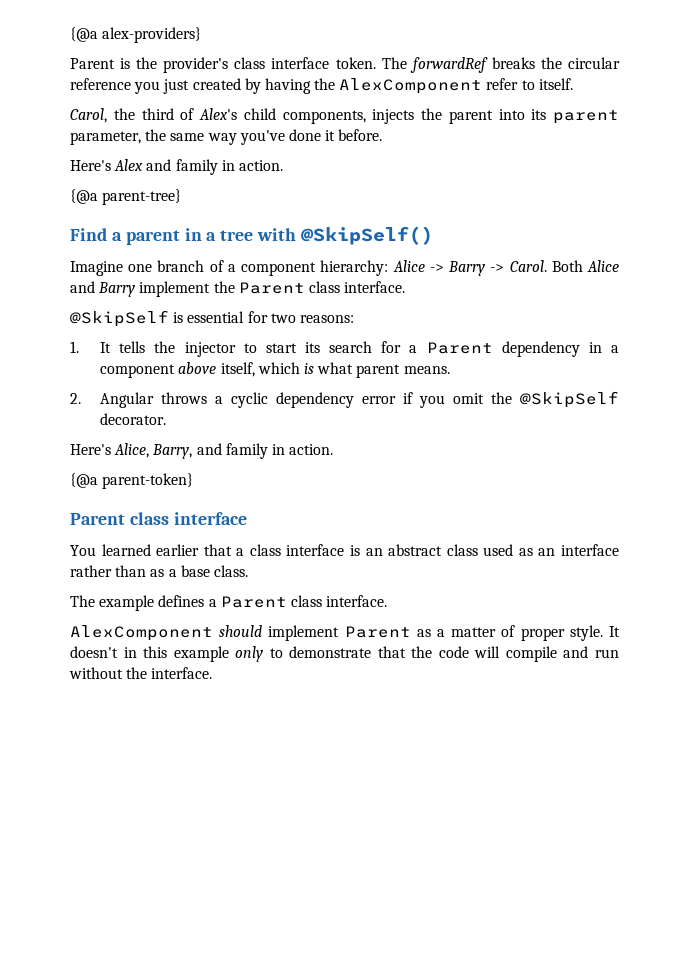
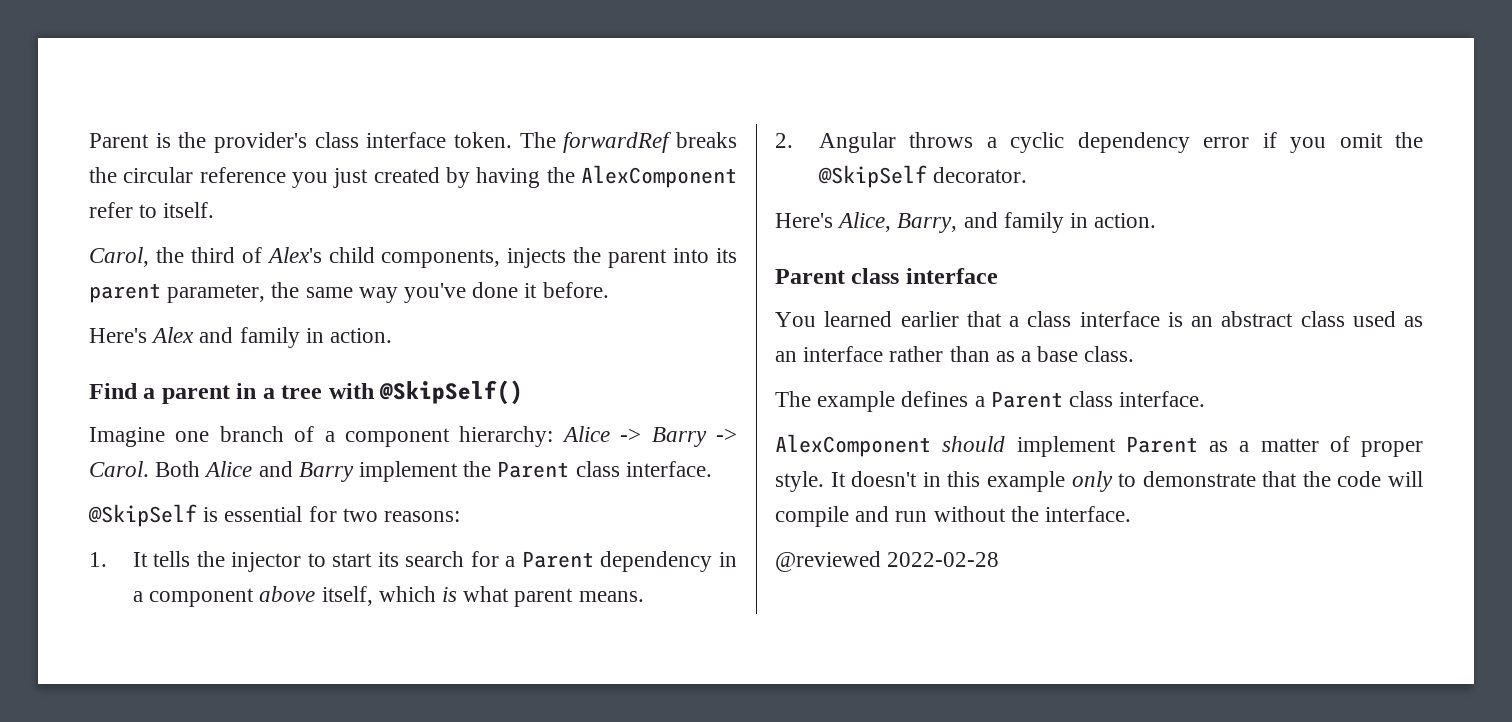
- {@a alex-providers}
- {@a parent-tree}
- {@a parent-token}
+ @reviewed 2022-02-28

